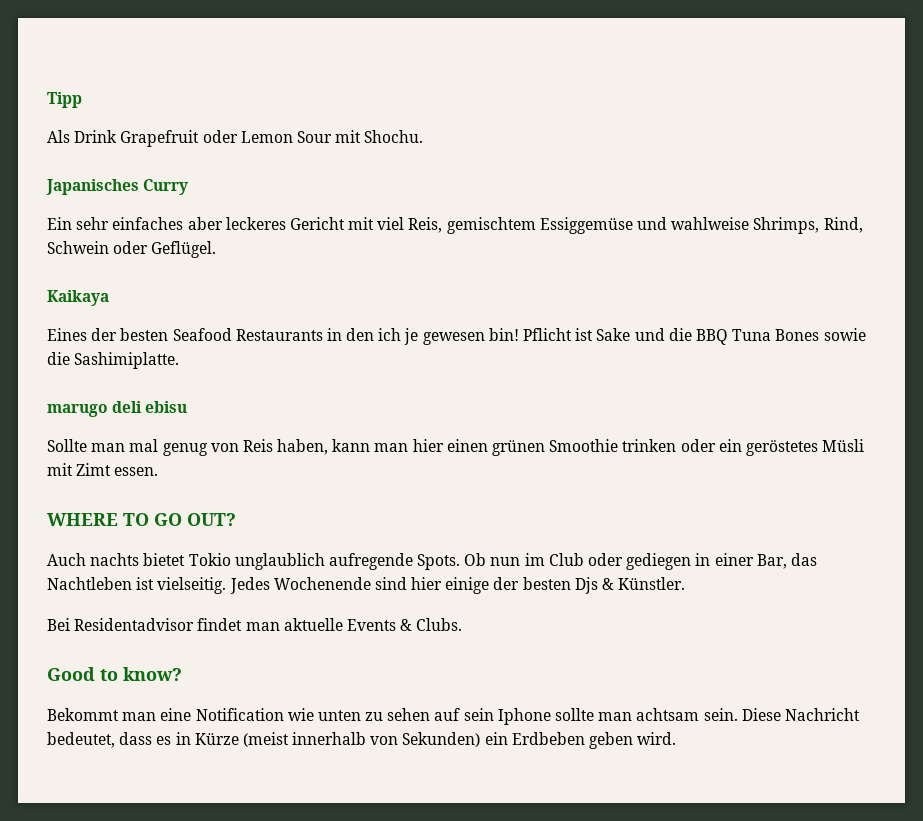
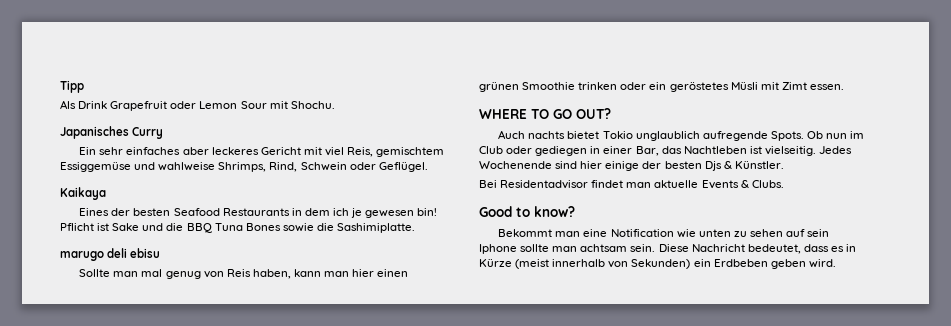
- Eines der besten Seafood Restaurants in den ich je gewesen bin!
+ Eines der besten Seafood Restaurants in dem ich je gewesen bin!

